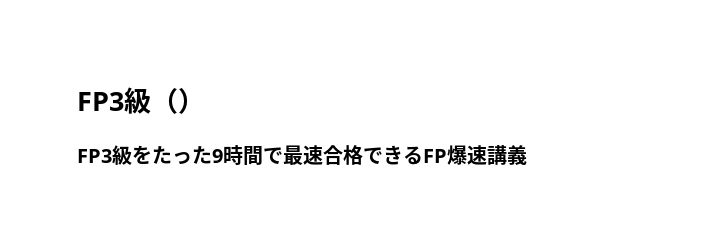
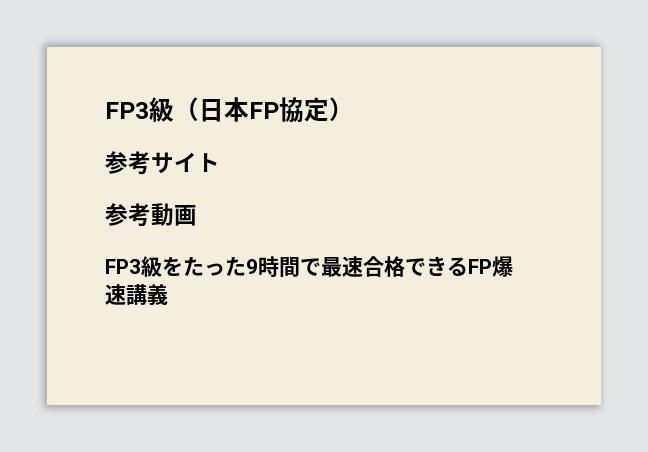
- FP3級（）
+ FP3級（日本FP協定）
+ 参考サイト
+ 参考動画

